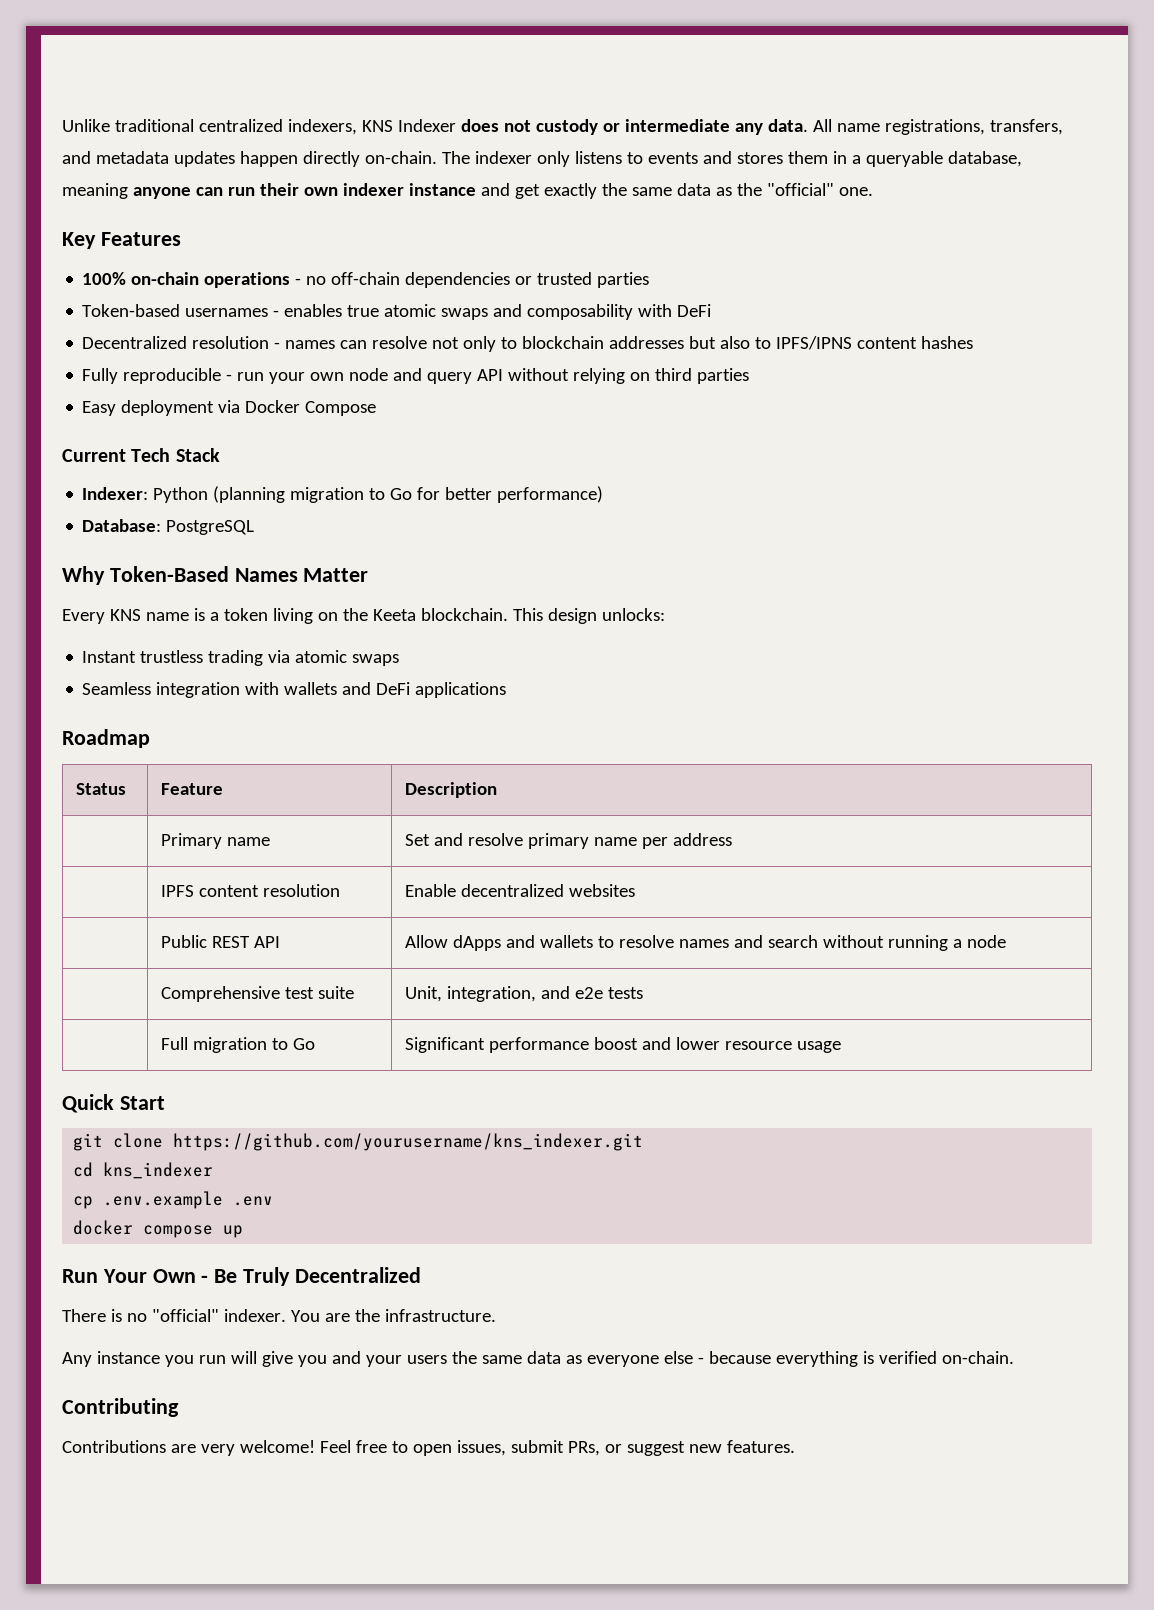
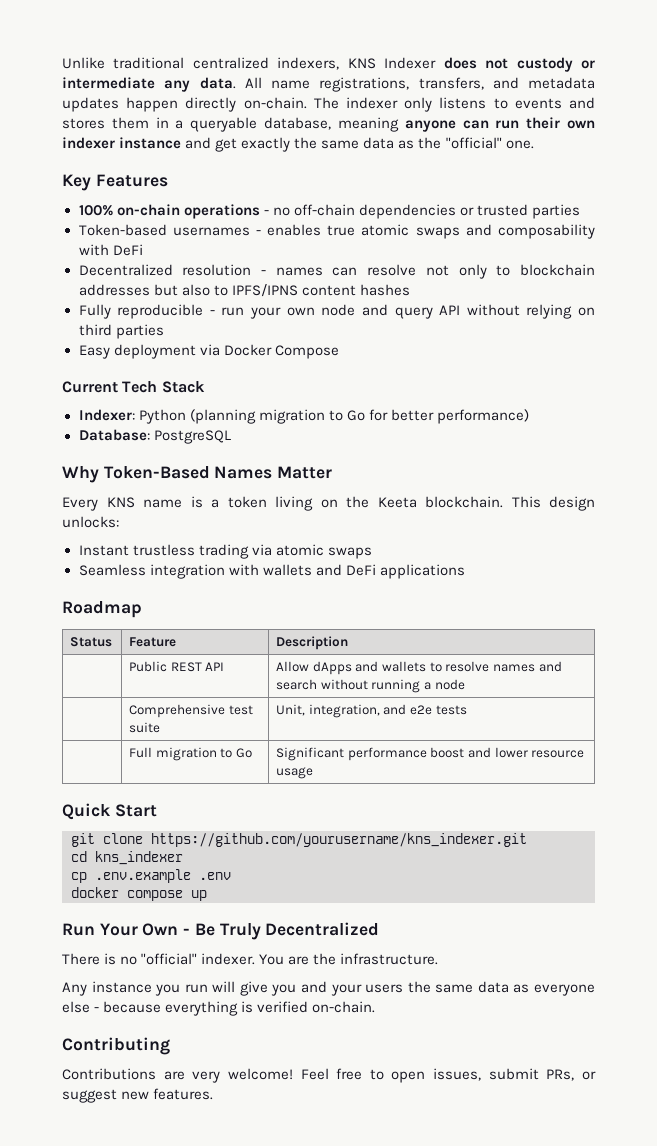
- | Primary name | Set and resolve primary name per address
- | IPFS content resolution | Enable decentralized websites

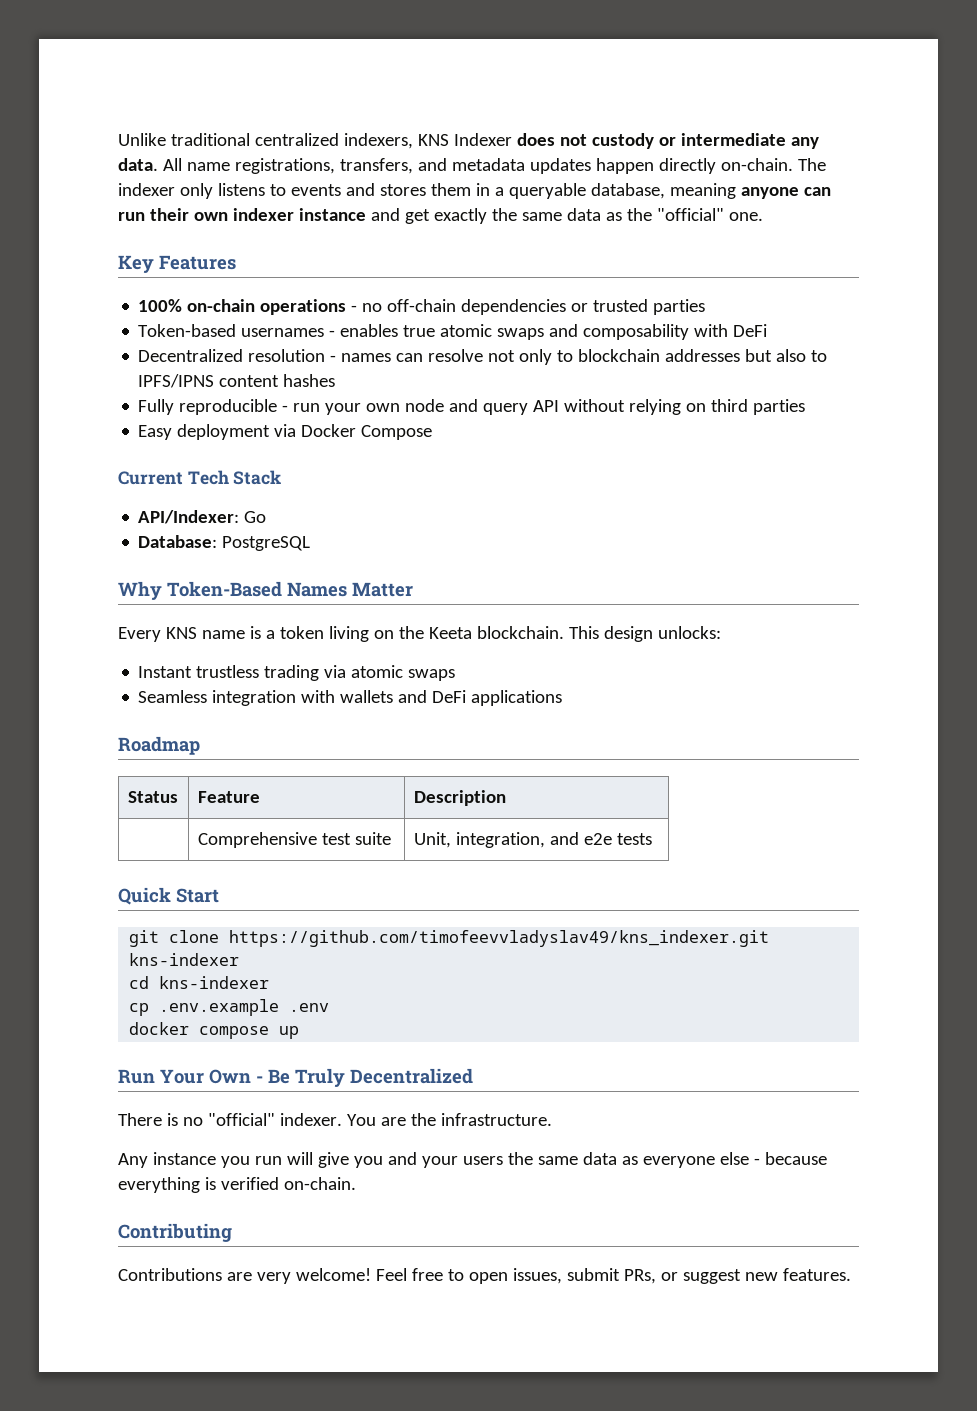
- Indexer: Python (planning migration to Go for better performance)
+ API/Indexer: Go
- | Public REST API | Allow dApps and wallets to resolve names and search without running a node
- | Full migration to Go | Significant performance boost and lower resource usage
- git clone https://github.com/yourusername/kns_indexer.git
+ git clone https://github.com/timofeevvladyslav49/kns_indexer.git kns-indexer
- cd kns_indexer
+ cd kns-indexer

